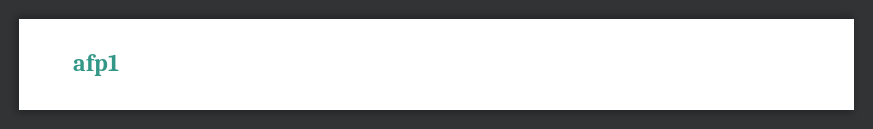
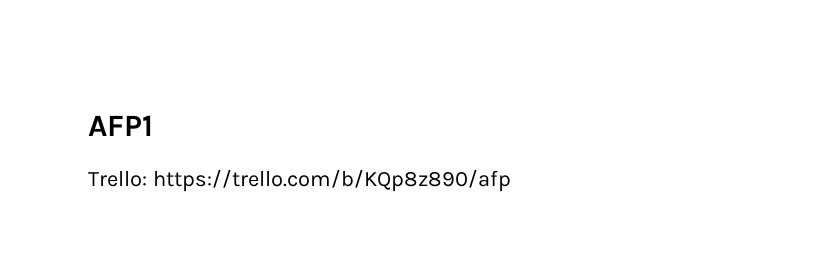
- afp1
+ AFP1
+ Trello: https://trello.com/b/KQp8z890/afp

